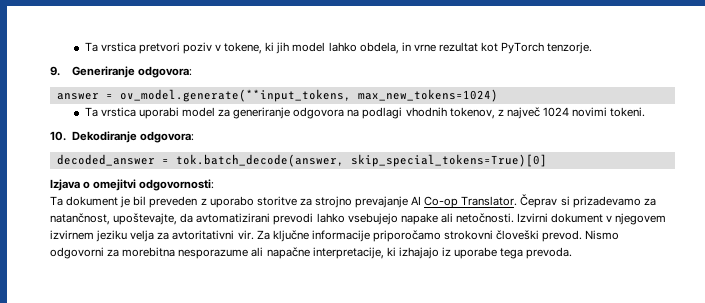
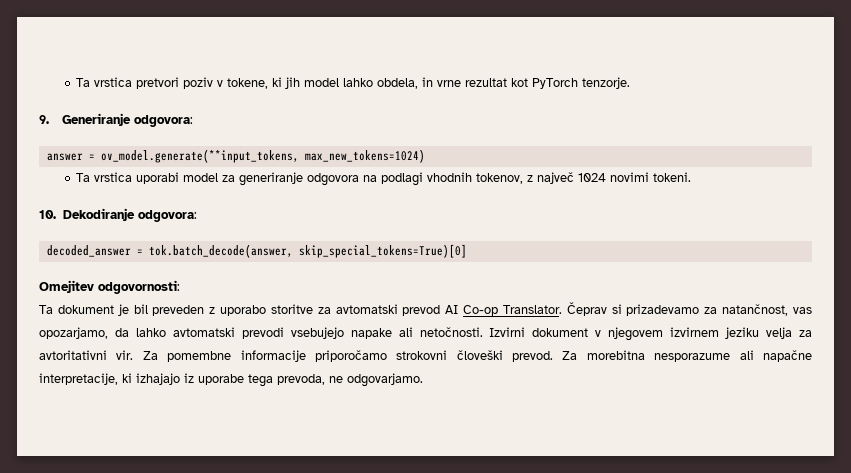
- Izjava o omejitvi odgovornosti:
+ Omejitev odgovornosti:
- Ta dokument je bil preveden z uporabo storitve za strojno prevajanje AI Co-op Translator.
+ Ta dokument je bil preveden z uporabo storitve za avtomatski prevod AI Co-op Translator.
- Čeprav si prizadevamo za natančnost, upoštevajte, da avtomatizirani prevodi lahko vsebujejo napake ali netočnosti.
+ Čeprav si prizadevamo za natančnost, vas opozarjamo, da lahko avtomatski prevodi vsebujejo napake ali netočnosti.
- Za ključne informacije priporočamo strokovni človeški prevod.
+ Za pomembne informacije priporočamo strokovni človeški prevod.
- Nismo odgovorni za morebitna nesporazume ali napačne interpretacije, ki izhajajo iz uporabe tega prevoda.
+ Za morebitna nesporazume ali napačne interpretacije, ki izhajajo iz uporabe tega prevoda, ne odgovarjamo.

